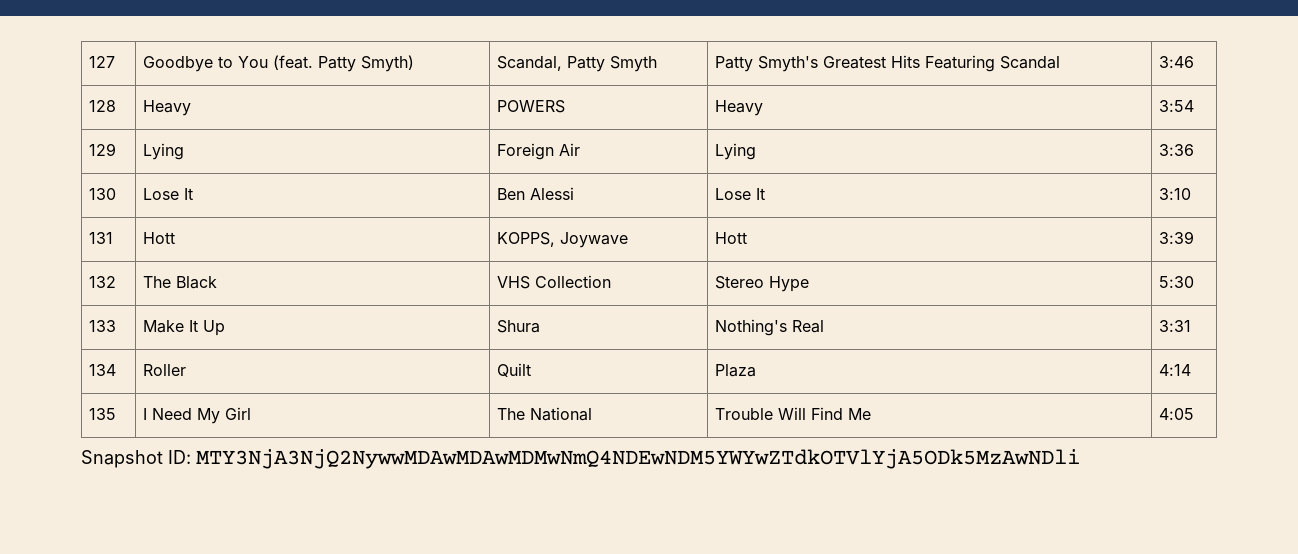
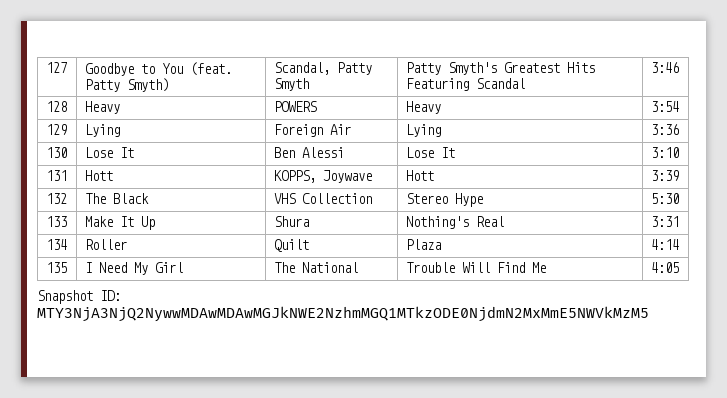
- Snapshot ID: MTY3NjA3NjQ2NywwMDAwMDAwMDMwNmQ4NDEwNDM5YWYwZTdkOTVlYjA5ODk5MzAwNDli
+ Snapshot ID: MTY3NjA3NjQ2NywwMDAwMDAwMGJkNWE2NzhmMGQ1MTkzODE0NjdmN2MxMmE5NWVkMzM5

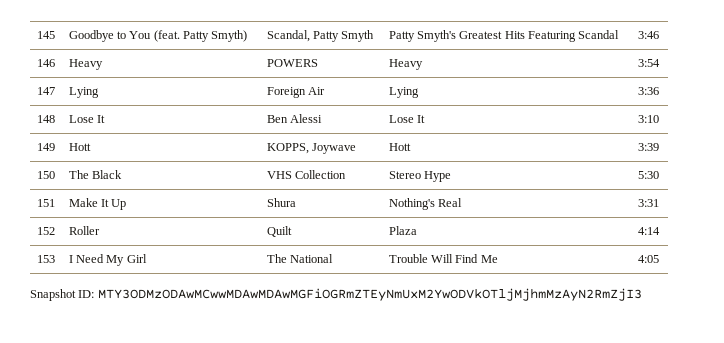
- 127 | Goodbye to You (feat. Patty Smyth) | Scandal, Patty Smyth | Patty Smyth's Greatest Hits Featuring Scandal | 3:46
+ 145 | Goodbye to You (feat. Patty Smyth) | Scandal, Patty Smyth | Patty Smyth's Greatest Hits Featuring Scandal | 3:46
- 128 | Heavy | POWERS | Heavy | 3:54
+ 146 | Heavy | POWERS | Heavy | 3:54
- 129 | Lying | Foreign Air | Lying | 3:36
+ 147 | Lying | Foreign Air | Lying | 3:36
- 130 | Lose It | Ben Alessi | Lose It | 3:10
+ 148 | Lose It | Ben Alessi | Lose It | 3:10
- 131 | Hott | KOPPS, Joywave | Hott | 3:39
+ 149 | Hott | KOPPS, Joywave | Hott | 3:39
- 132 | The Black | VHS Collection | Stereo Hype | 5:30
+ 150 | The Black | VHS Collection | Stereo Hype | 5:30
- 133 | Make It Up | Shura | Nothing's Real | 3:31
+ 151 | Make It Up | Shura | Nothing's Real | 3:31
- 134 | Roller | Quilt | Plaza | 4:14
+ 152 | Roller | Quilt | Plaza | 4:14
- 135 | I Need My Girl | The National | Trouble Will Find Me | 4:05
+ 153 | I Need My Girl | The National | Trouble Will Find Me | 4:05
- Snapshot ID: MTY3NjA3NjQ2NywwMDAwMDAwMGJkNWE2NzhmMGQ1MTkzODE0NjdmN2MxMmE5NWVkMzM5
+ Snapshot ID: MTY3ODMzODAwMCwwMDAwMDAwMGFiOGRmZTEyNmUxM2YwODVkOTljMjhmMzAyN2RmZjI3

